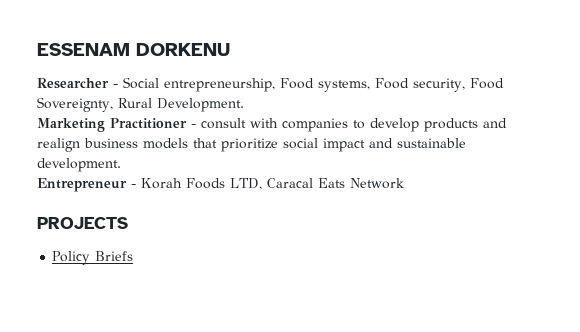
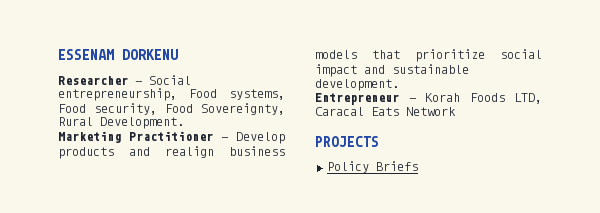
- Marketing Practitioner - consult with companies to develop products and realign business models that prioritize social impact and sustainable development.
+ Marketing Practitioner - Develop products and realign business models that prioritize social impact and sustainable development.

